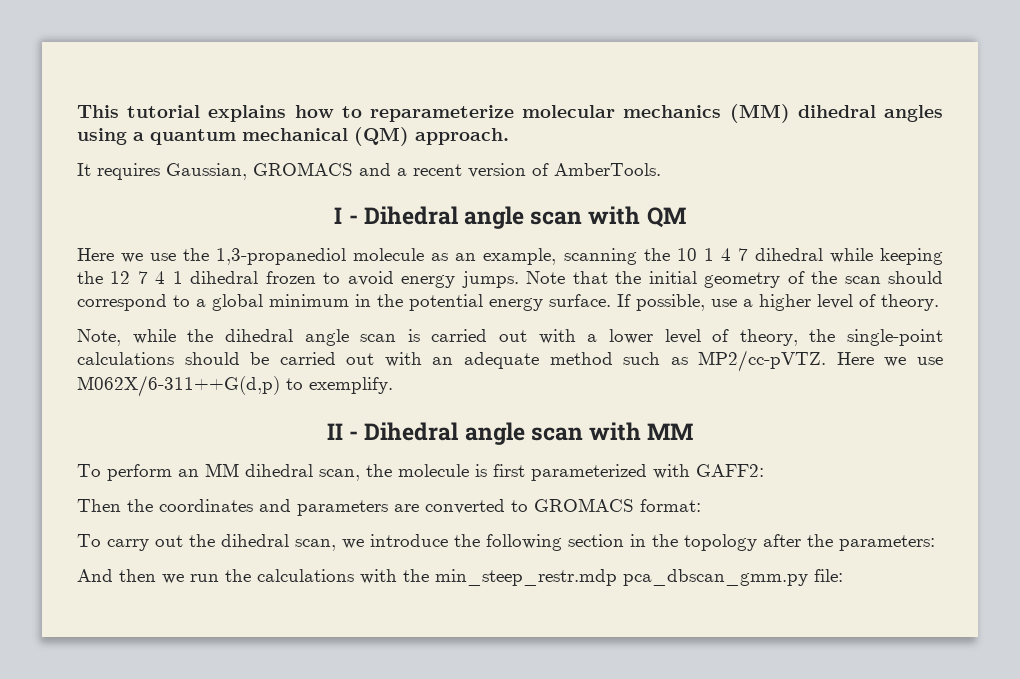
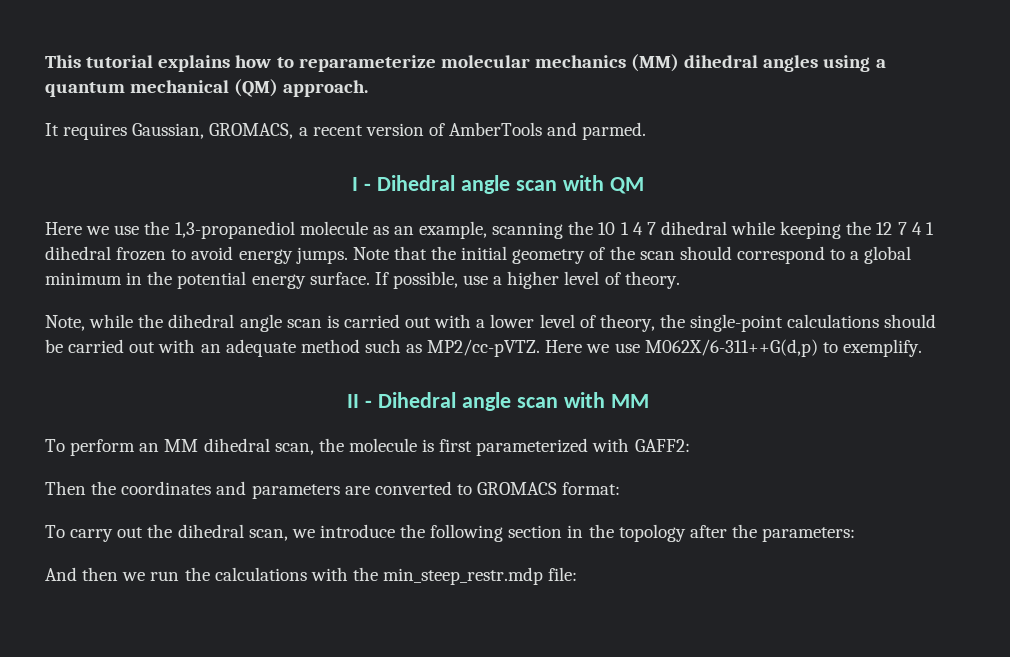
- It requires Gaussian, GROMACS and a recent version of AmberTools.
+ It requires Gaussian, GROMACS, a recent version of AmberTools and parmed.
- And then we run the calculations with the min_steep_restr.mdp pca_dbscan_gmm.py file:
+ And then we run the calculations with the min_steep_restr.mdp file:

